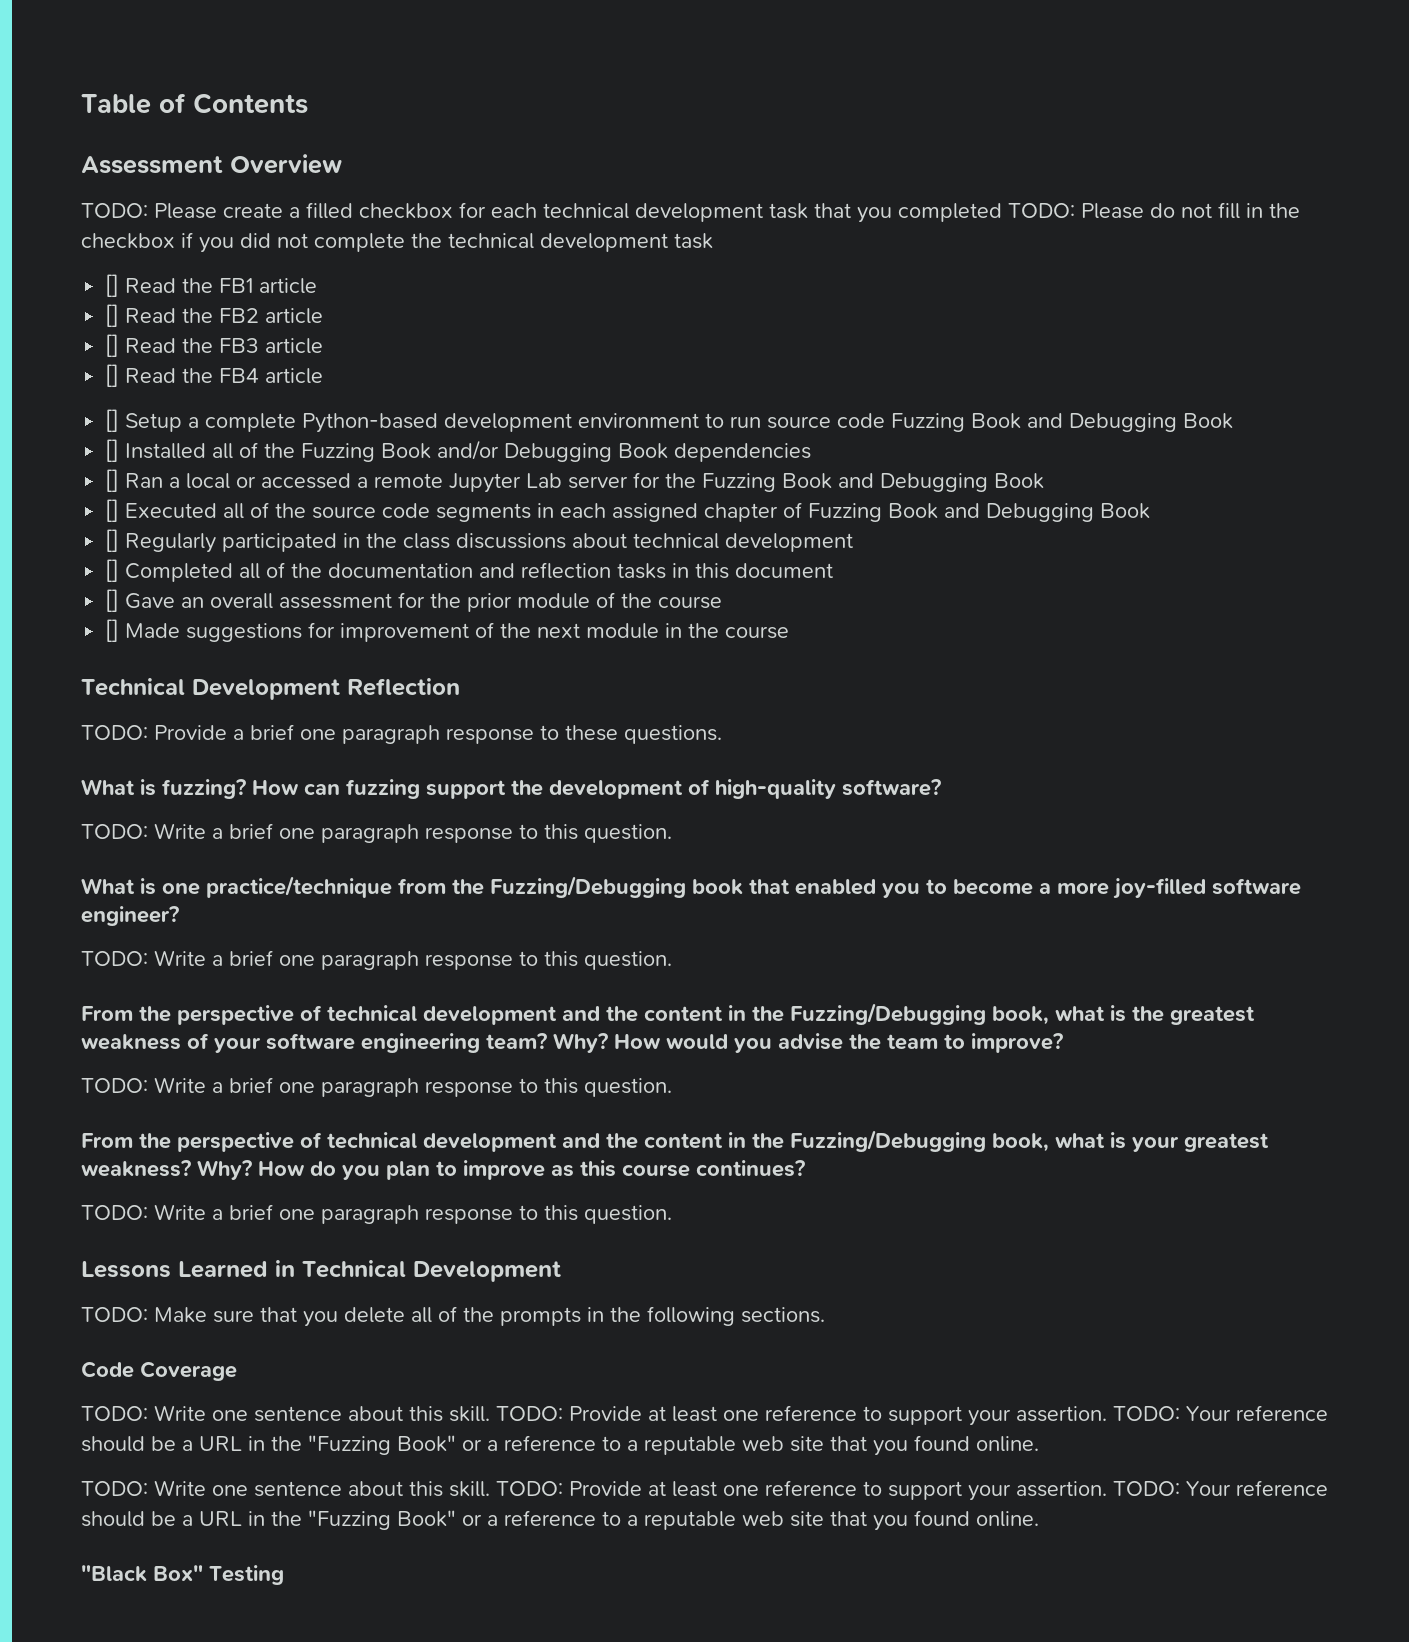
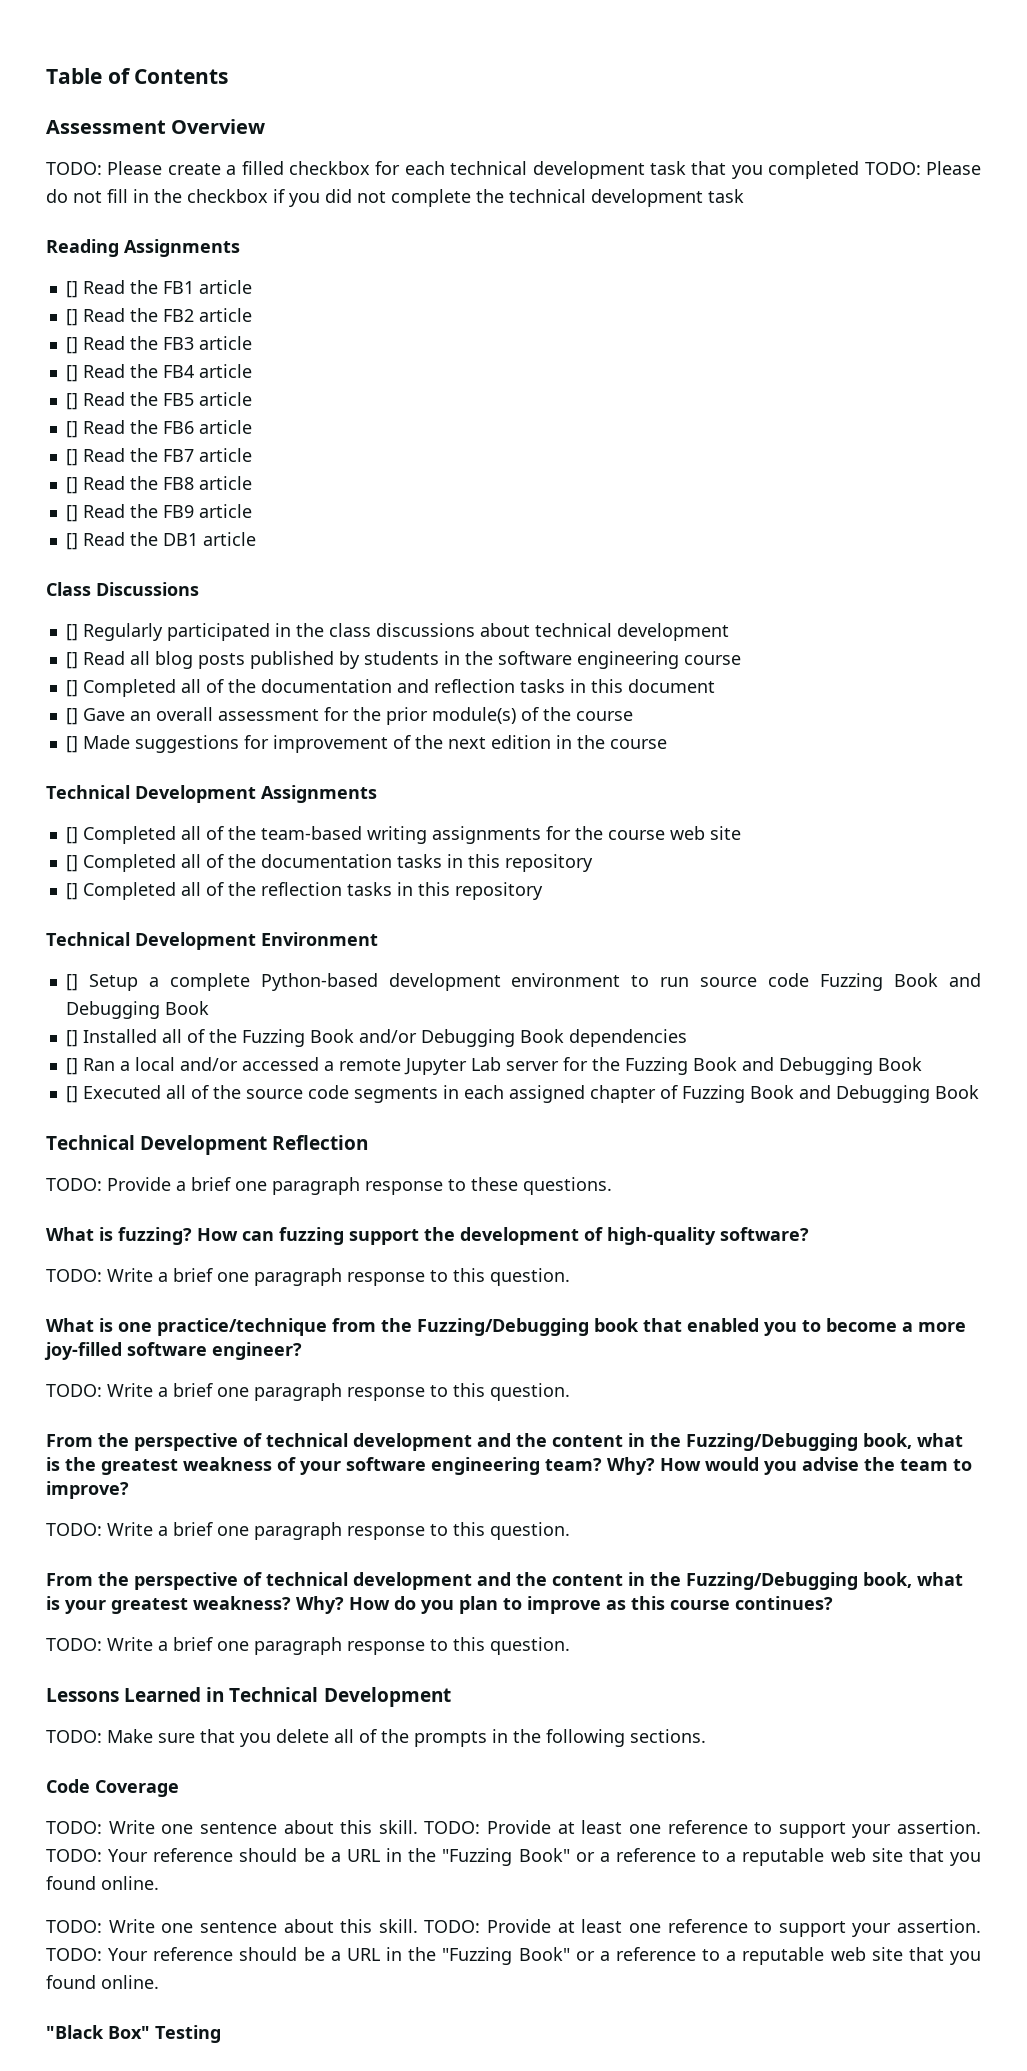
+ Reading Assignments
+ [] Read the FB5 article
+ [] Read the FB6 article
+ [] Read the FB7 article
+ [] Read the FB8 article
+ [] Read the FB9 article
+ [] Read the DB1 article
+ Class Discussions
+ [] Regularly participated in the class discussions about technical development
+ [] Read all blog posts published by students in the software engineering course
+ [] Completed all of the documentation and reflection tasks in this document
+ [] Gave an overall assessment for the prior module(s) of the course
+ [] Made suggestions for improvement of the next edition in the course
+ Technical Development Assignments
+ [] Completed all of the team-based writing assignments for the course web site
+ [] Completed all of the documentation tasks in this repository
+ [] Completed all of the reflection tasks in this repository
+ Technical Development Environment
- [] Ran a local or accessed a remote Jupyter Lab server for the Fuzzing Book and Debugging Book
+ [] Ran a local and/or accessed a remote Jupyter Lab server for the Fuzzing Book and Debugging Book
- [] Regularly participated in the class discussions about technical development
- [] Completed all of the documentation and reflection tasks in this document
- [] Gave an overall assessment for the prior module of the course
- [] Made suggestions for improvement of the next module in the course

